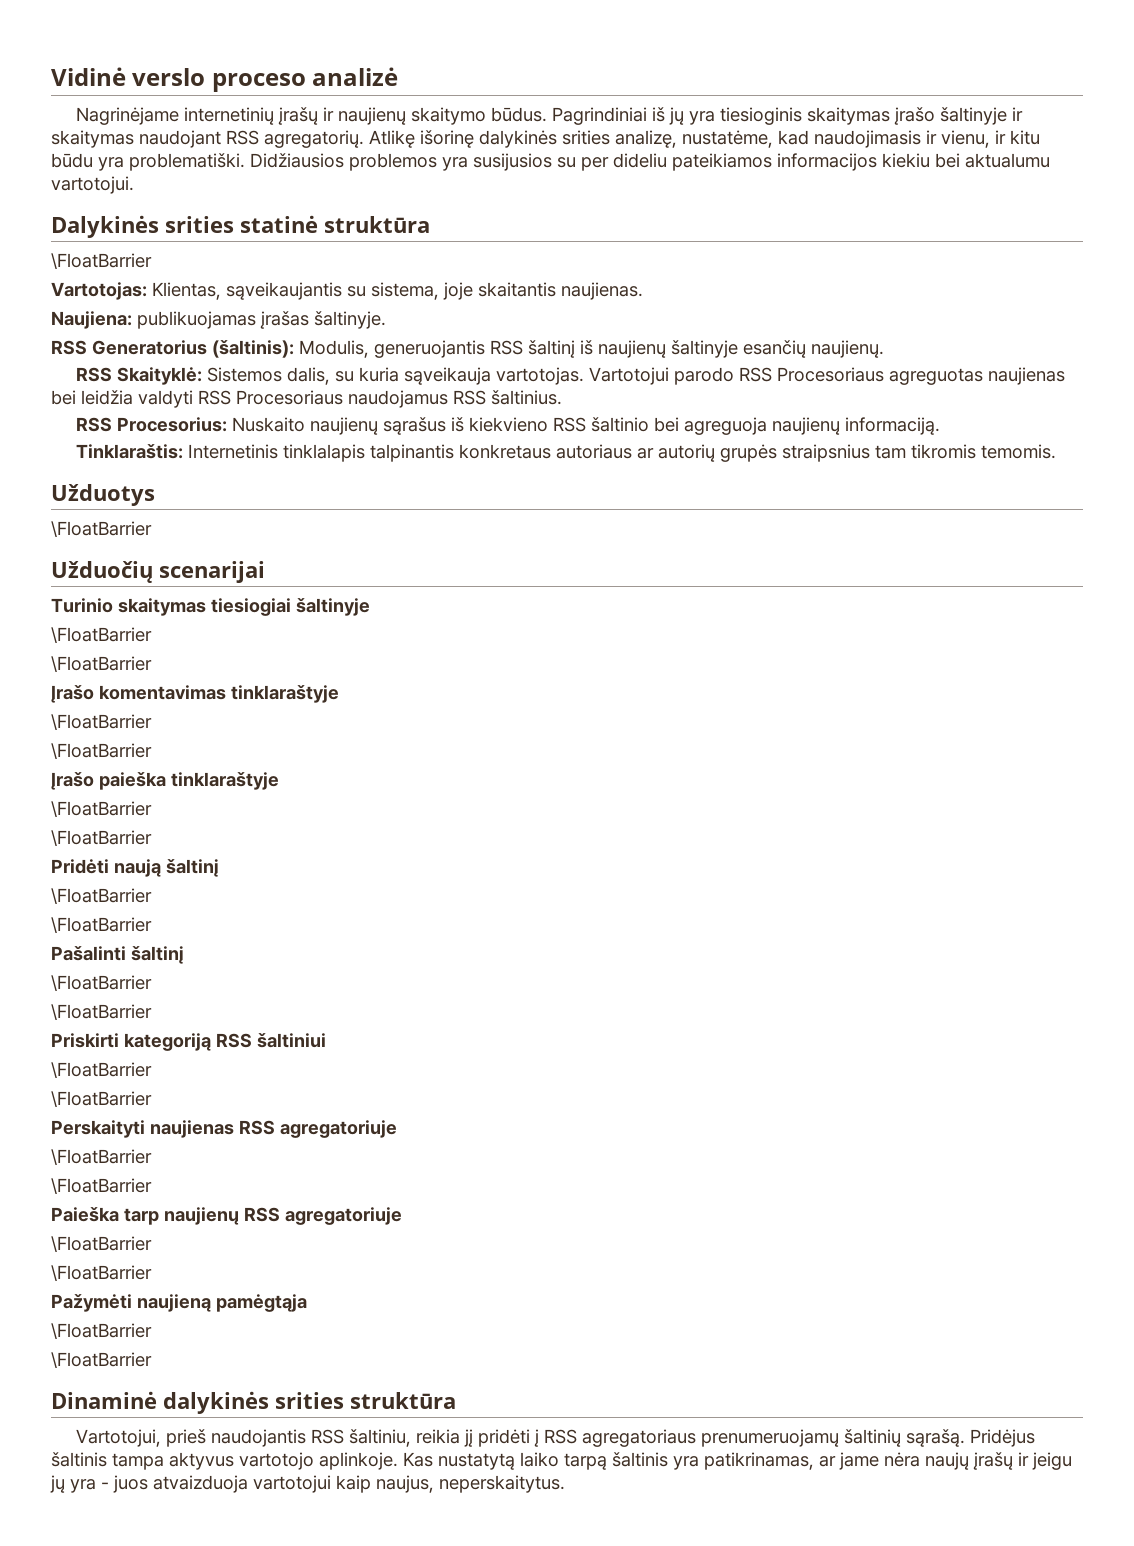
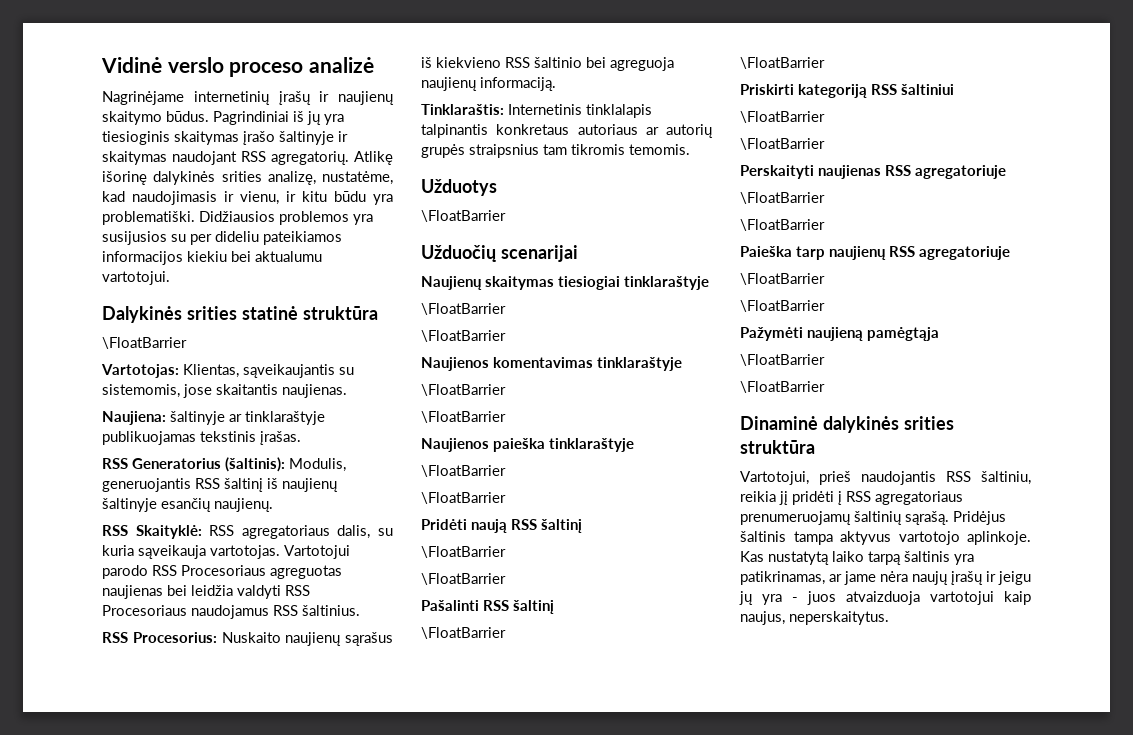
- Vartotojas: Klientas, sąveikaujantis su sistema, joje skaitantis naujienas.
+ Vartotojas: Klientas, sąveikaujantis su sistemomis, jose skaitantis naujienas.
- Naujiena: publikuojamas įrašas šaltinyje.
+ Naujiena: šaltinyje ar tinklaraštyje publikuojamas tekstinis įrašas.
- RSS Skaityklė: Sistemos dalis, su kuria sąveikauja vartotojas.
+ RSS Skaityklė: RSS agregatoriaus dalis, su kuria sąveikauja vartotojas.
- Turinio skaitymas tiesiogiai šaltinyje
+ Naujienų skaitymas tiesiogiai tinklaraštyje
  \FloatBarrier
  \FloatBarrier
- Įrašo komentavimas tinklaraštyje
+ Naujienos komentavimas tinklaraštyje
- Įrašo paieška tinklaraštyje
+ Naujienos paieška tinklaraštyje
- Pridėti naują šaltinį
+ Pridėti naują RSS šaltinį
- Pašalinti šaltinį
+ Pašalinti RSS šaltinį

